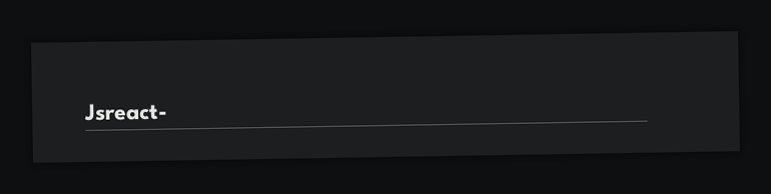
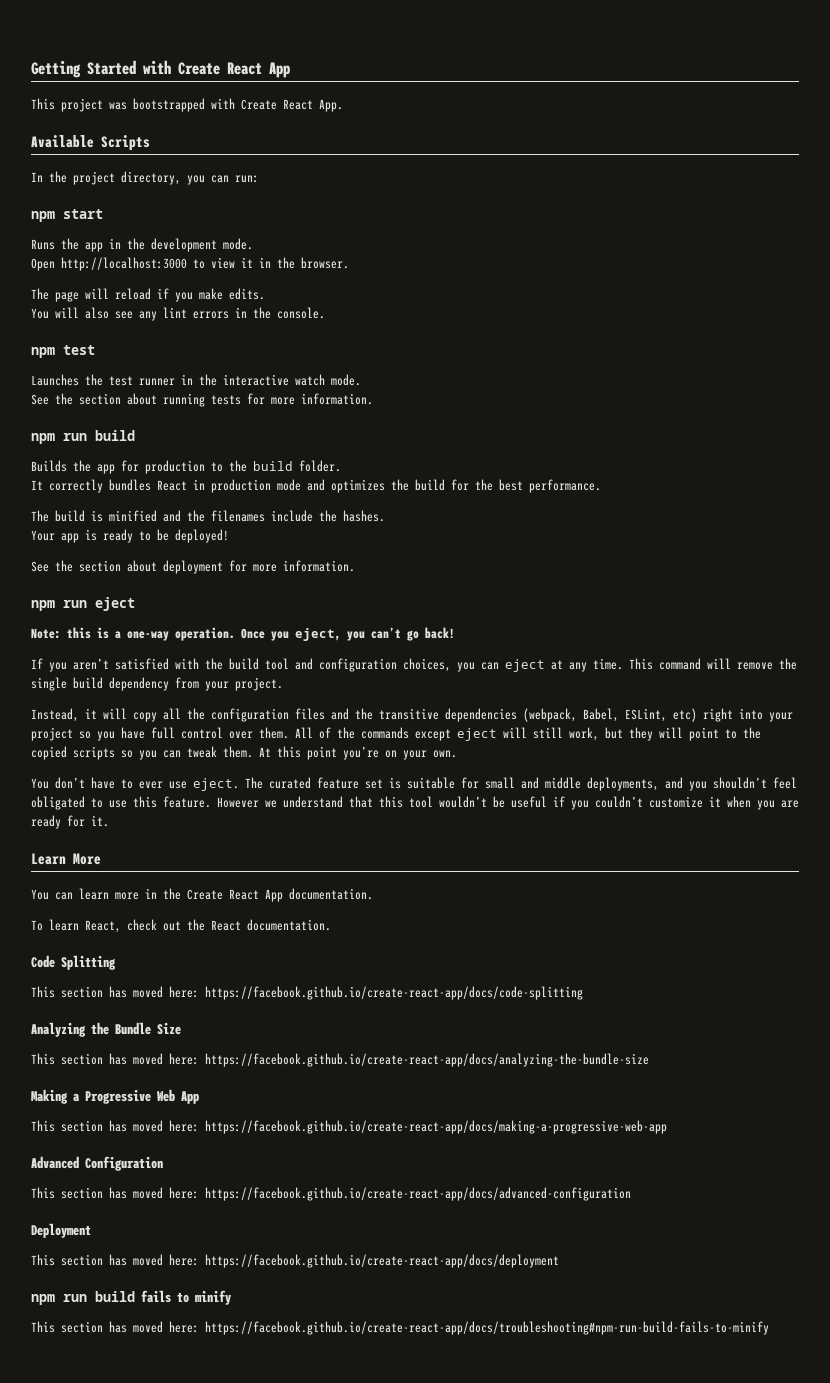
- Jsreact-
+ Getting Started with Create React App
+ This project was bootstrapped with Create React App.
+ Available Scripts
+ In the project directory, you can run:
+ npm start
+ Runs the app in the development mode.
+ Open http://localhost:3000 to view it in the browser.
+ The page will reload if you make edits.
+ You will also see any lint errors in the console.
+ npm test
+ Launches the test runner in the interactive watch mode.
+ See the section about running tests for more information.
+ npm run build
+ Builds the app for production to the build folder.
+ It correctly bundles React in production mode and optimizes the build for the best performance.
+ The build is minified and the filenames include the hashes.
+ Your app is ready to be deployed!
+ See the section about deployment for more information.
+ npm run eject
+ Note: this is a one-way operation. Once you eject, you can’t go back!
+ If you aren’t satisfied with the build tool and configuration choices, you can eject at any time. This command will remove the single build dependency from your project.
+ Instead, it will copy all the configuration files and the transitive dependencies (webpack, Babel, ESLint, etc) right into your project so you have full control over them. All of the commands except eject will still work, but they will point to the copied scripts so you can tweak them. At this point you’re on your own.
+ You don’t have to ever use eject. The curated feature set is suitable for small and middle deployments, and you shouldn’t feel obligated to use this feature. However we understand that this tool wouldn’t be useful if you couldn’t customize it when you are ready for it.
+ Learn More
+ You can learn more in the Create React App documentation.
+ To learn React, check out the React documentation.
+ Code Splitting
+ This section has moved here: https://facebook.github.io/create-react-app/docs/code-splitting
+ Analyzing the Bundle Size
+ This section has moved here: https://facebook.github.io/create-react-app/docs/analyzing-the-bundle-size
+ Making a Progressive Web App
+ This section has moved here: https://facebook.github.io/create-react-app/docs/making-a-progressive-web-app
+ Advanced Configuration
+ This section has moved here: https://facebook.github.io/create-react-app/docs/advanced-configuration
+ Deployment
+ This section has moved here: https://facebook.github.io/create-react-app/docs/deployment
+ npm run build fails to minify
+ This section has moved here: https://facebook.github.io/create-react-app/docs/troubleshooting#npm-run-build-fails-to-minify

